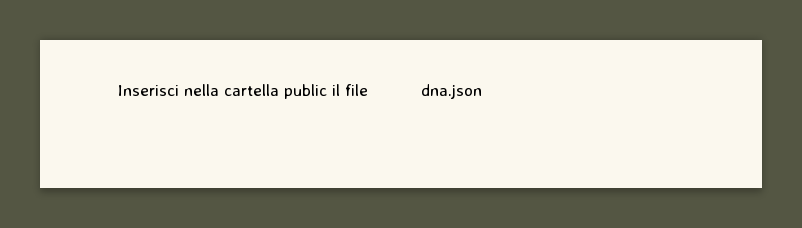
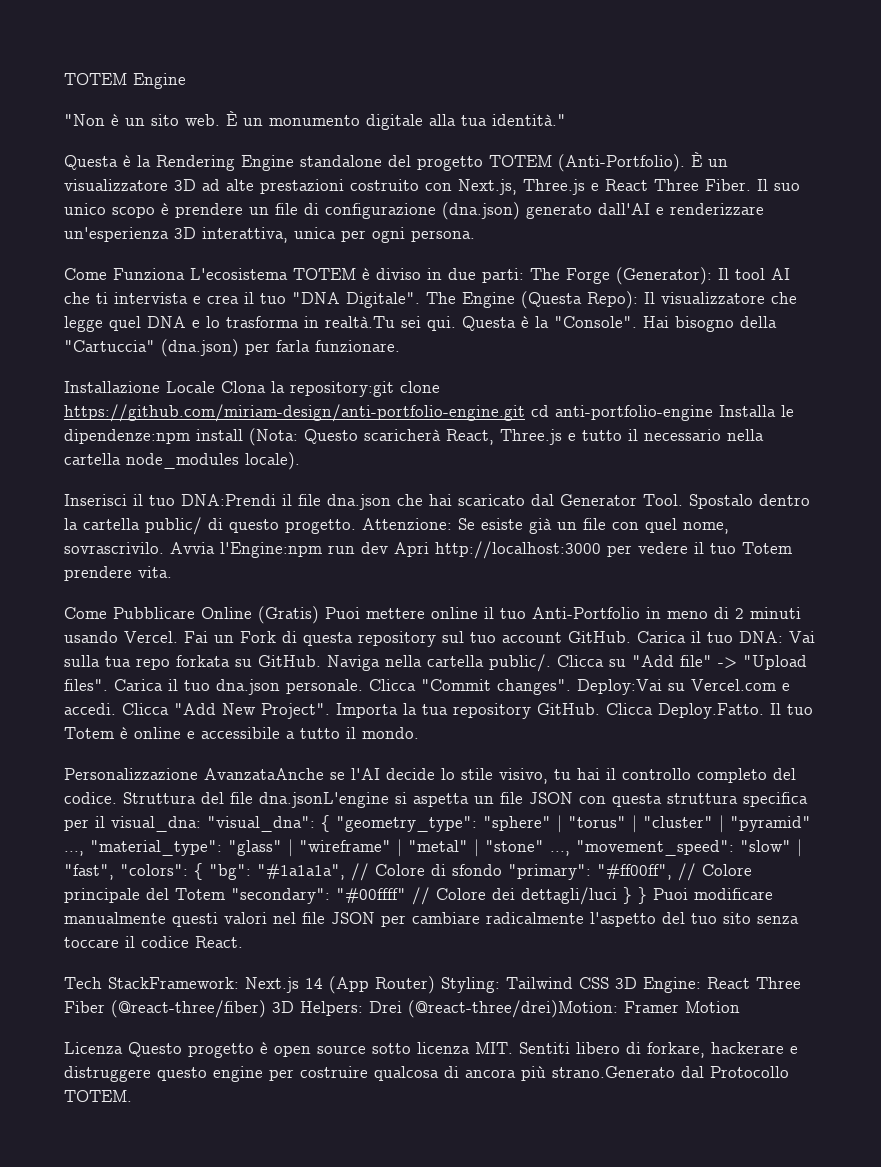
- Inserisci nella cartella public il file dna.json
+ TOTEM Engine
+ "Non è un sito web. È un monumento digitale alla tua identità."
+ Questa è la Rendering Engine standalone del progetto TOTEM (Anti-Portfolio). È un visualizzatore 3D ad alte prestazioni costruito con Next.js, Three.js e React Three Fiber. Il suo unico scopo è prendere un file di configurazione (dna.json) generato dall'AI e renderizzare un'esperienza 3D interattiva, unica per ogni persona.
+ Come Funziona L'ecosistema TOTEM è diviso in due parti: The Forge (Generator): Il tool AI che ti intervista e crea il tuo "DNA Digitale". The Engine (Questa Repo): Il visualizzatore che legge quel DNA e lo trasforma in realtà.Tu sei qui. Questa è la "Console". Hai bisogno della "Cartuccia" (dna.json) per farla funzionare.
+ Installazione Locale Clona la repository:git clone https://github.com/miriam-design/anti-portfolio-engine.git cd anti-portfolio-engine Installa le dipendenze:npm install (Nota: Questo scaricherà React, Three.js e tutto il necessario nella cartella node_modules locale).
+ Inserisci il tuo DNA:Prendi il file dna.json che hai scaricato dal Generator Tool. Spostalo dentro la cartella public/ di questo progetto. Attenzione: Se esiste già un file con quel nome, sovrascrivilo. Avvia l'Engine:npm run dev Apri http://localhost:3000 per vedere il tuo Totem prendere vita.
+ Come Pubblicare Online (Gratis) Puoi mettere online il tuo Anti-Portfolio in meno di 2 minuti usando Vercel. Fai un Fork di questa repository sul tuo account GitHub. Carica il tuo DNA: Vai sulla tua repo forkata su GitHub. Naviga nella cartella public/. Clicca su "Add file" -> "Upload files". Carica il tuo dna.json personale. Clicca "Commit changes". Deploy:Vai su Vercel.com e accedi. Clicca "Add New Project". Importa la tua repository GitHub. Clicca Deploy.Fatto. Il tuo Totem è online e accessibile a tutto il mondo.
+ Personalizzazione AvanzataAnche se l'AI decide lo stile visivo, tu hai il controllo completo del codice. Struttura del file dna.jsonL'engine si aspetta un file JSON con questa struttura specifica per il visual_dna: "visual_dna": { "geometry_type": "sphere" | "torus" | "cluster" | "pyramid" ..., "material_type": "glass" | "wireframe" | "metal" | "stone" ..., "movement_speed": "slow" | "fast", "colors": { "bg": "#1a1a1a", // Colore di sfondo "primary": "#ff00ff", // Colore principale del Totem "secondary": "#00ffff" // Colore dei dettagli/luci } } Puoi modificare manualmente questi valori nel file JSON per cambiare radicalmente l'aspetto del tuo sito senza toccare il codice React.
+ Tech StackFramework: Next.js 14 (App Router) Styling: Tailwind CSS 3D Engine: React Three Fiber (@react-three/fiber) 3D Helpers: Drei (@react-three/drei)Motion: Framer Motion
+ Licenza Questo progetto è open source sotto licenza MIT. Sentiti libero di forkare, hackerare e distruggere questo engine per costruire qualcosa di ancora più strano.Generato dal Protocollo TOTEM.

